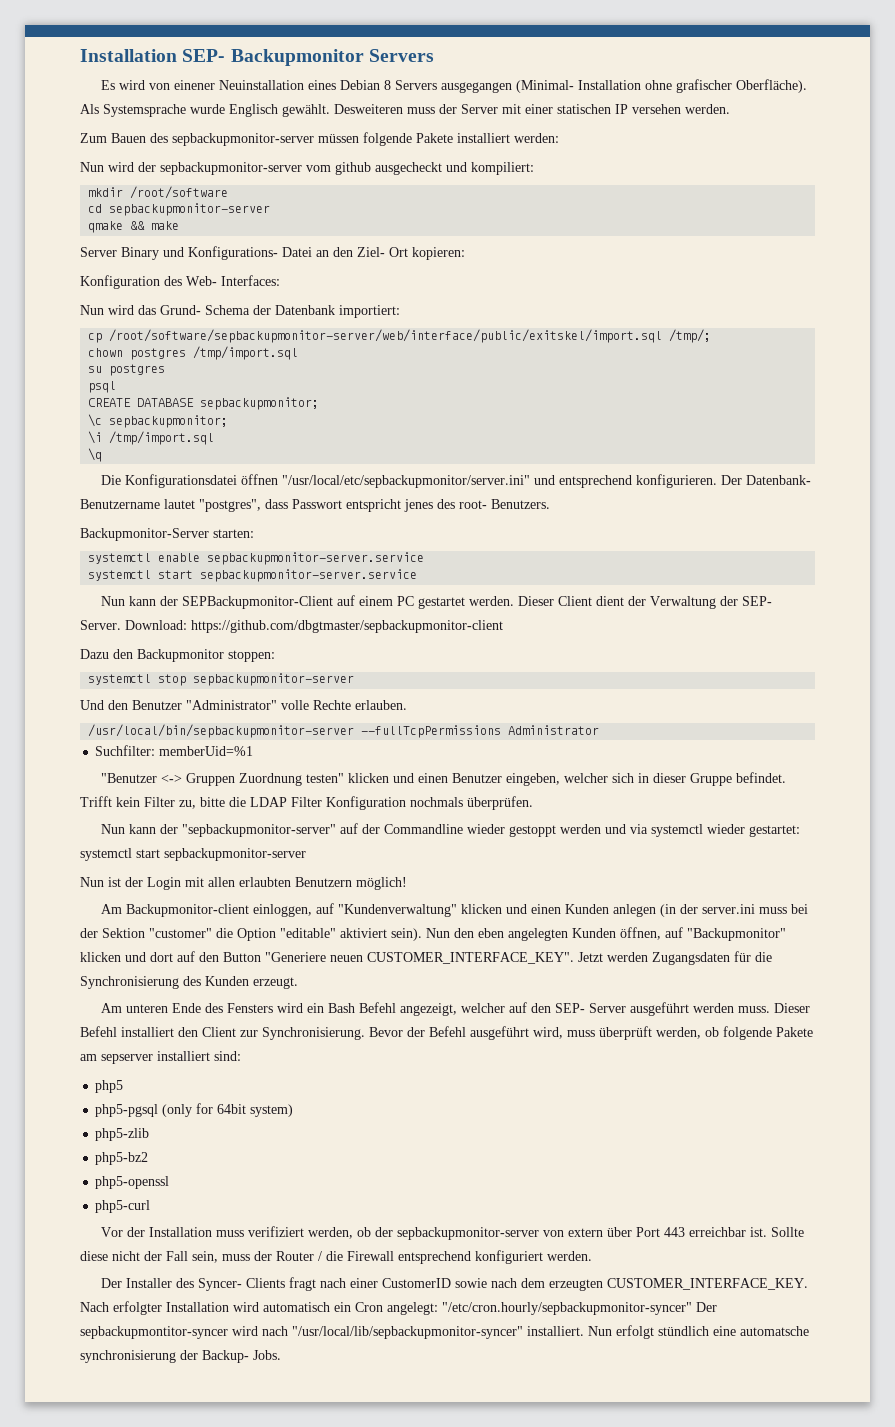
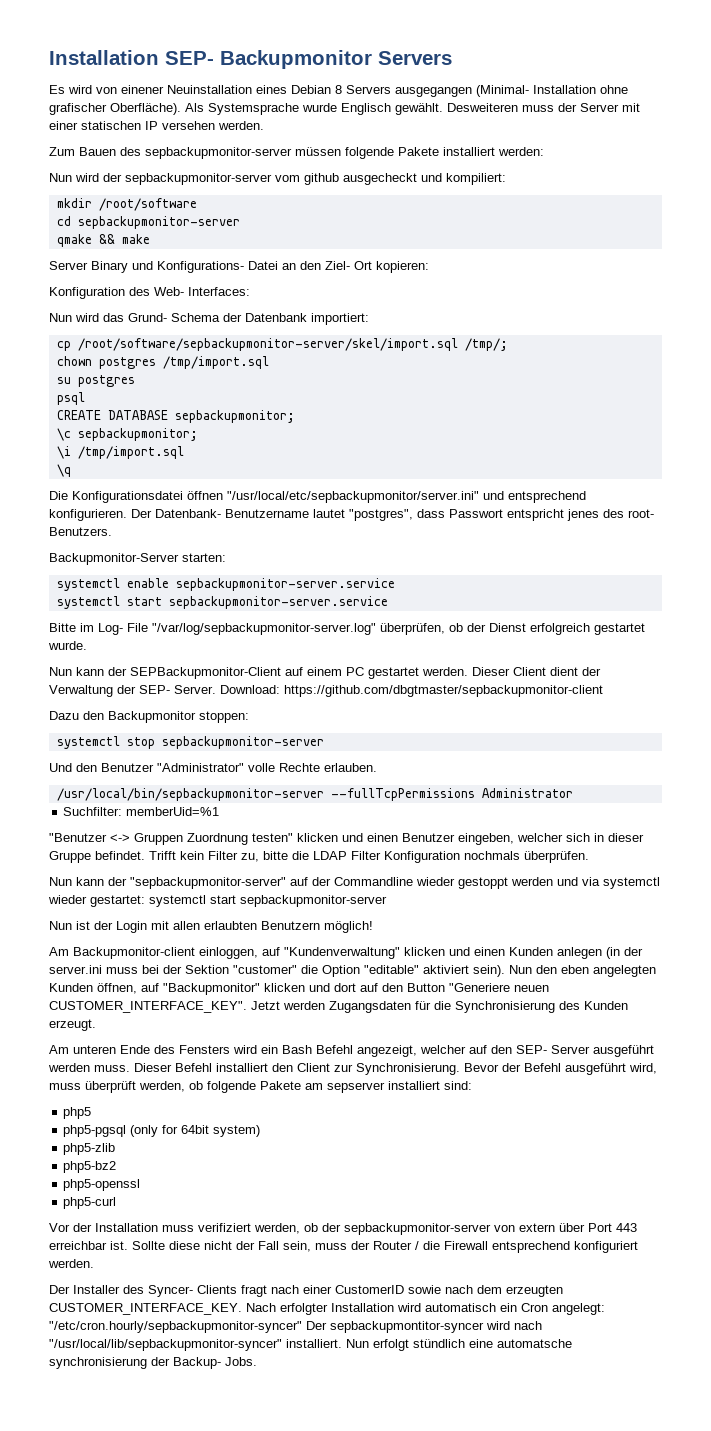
- cp /root/software/sepbackupmonitor-server/web/interface/public/exitskel/import.sql /tmp/;
+ cp /root/software/sepbackupmonitor-server/skel/import.sql /tmp/;
+ Bitte im Log- File "/var/log/sepbackupmonitor-server.log" überprüfen, ob der Dienst erfolgreich gestartet wurde.

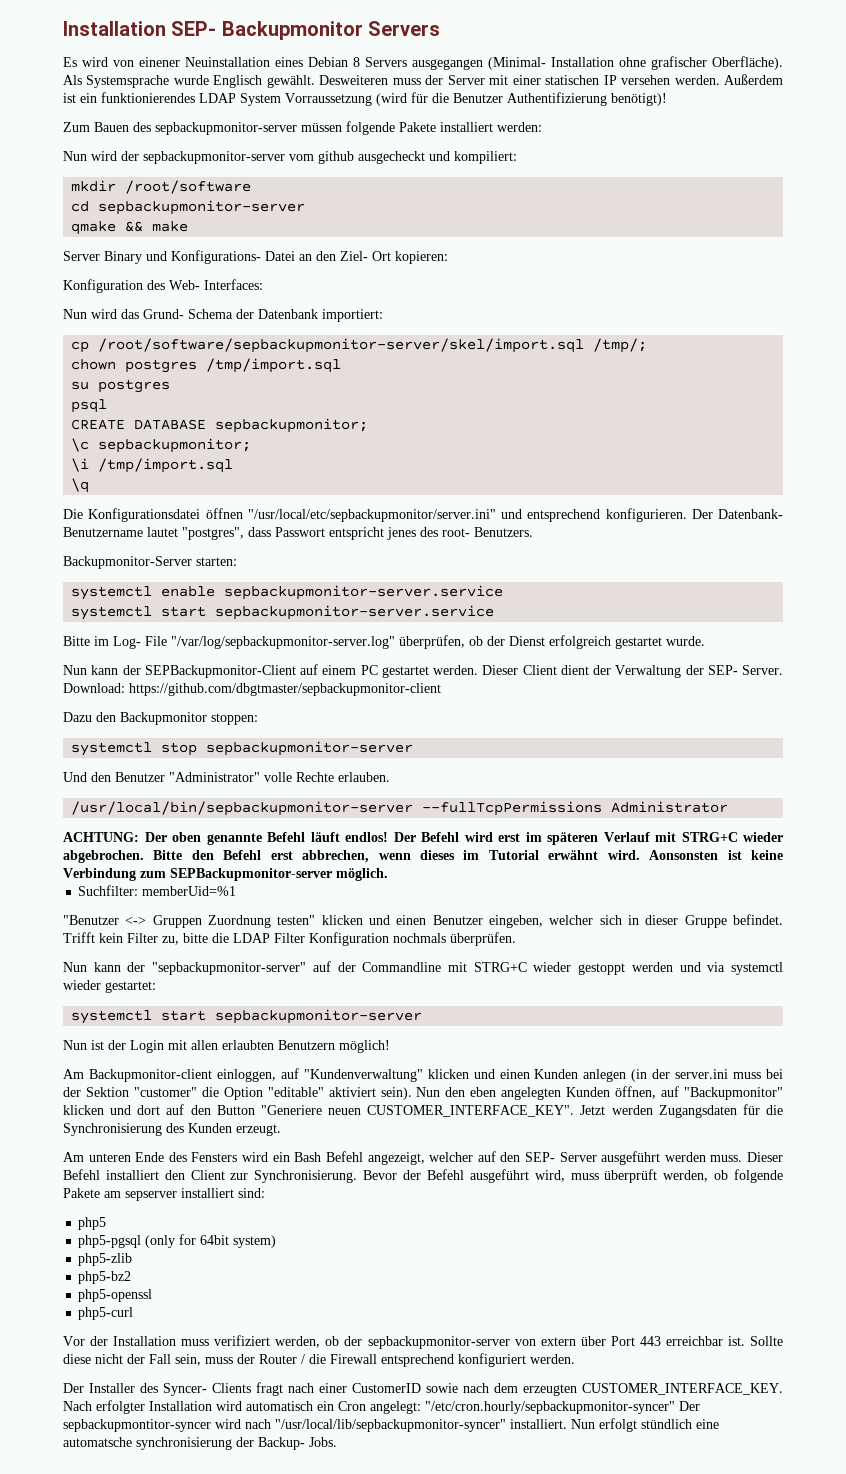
+ Außerdem ist ein funktionierendes LDAP System Vorraussetzung (wird für die Benutzer Authentifizierung benötigt)!
+ ACHTUNG: Der oben genannte Befehl läuft endlos! Der Befehl wird erst im späteren Verlauf mit STRG+C wieder abgebrochen. Bitte den Befehl erst abbrechen, wenn dieses im Tutorial erwähnt wird. Aonsonsten ist keine Verbindung zum SEPBackupmonitor-server möglich.
- Nun kann der "sepbackupmonitor-server" auf der Commandline wieder gestoppt werden und via systemctl wieder gestartet: systemctl start sepbackupmonitor-server
+ Nun kann der "sepbackupmonitor-server" auf der Commandline mit STRG+C wieder gestoppt werden und via systemctl wieder gestartet:
+ systemctl start sepbackupmonitor-server

